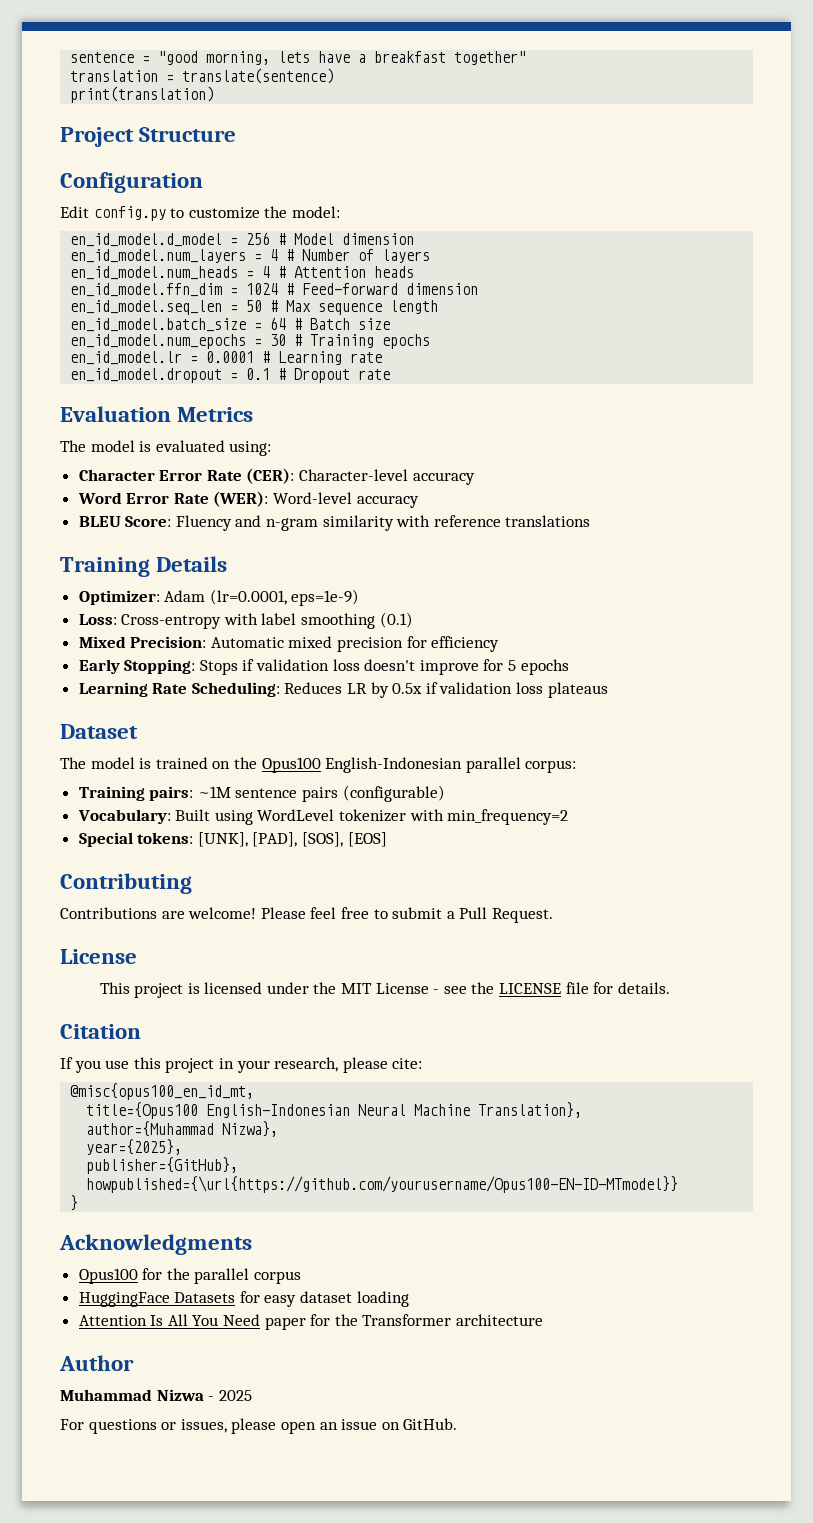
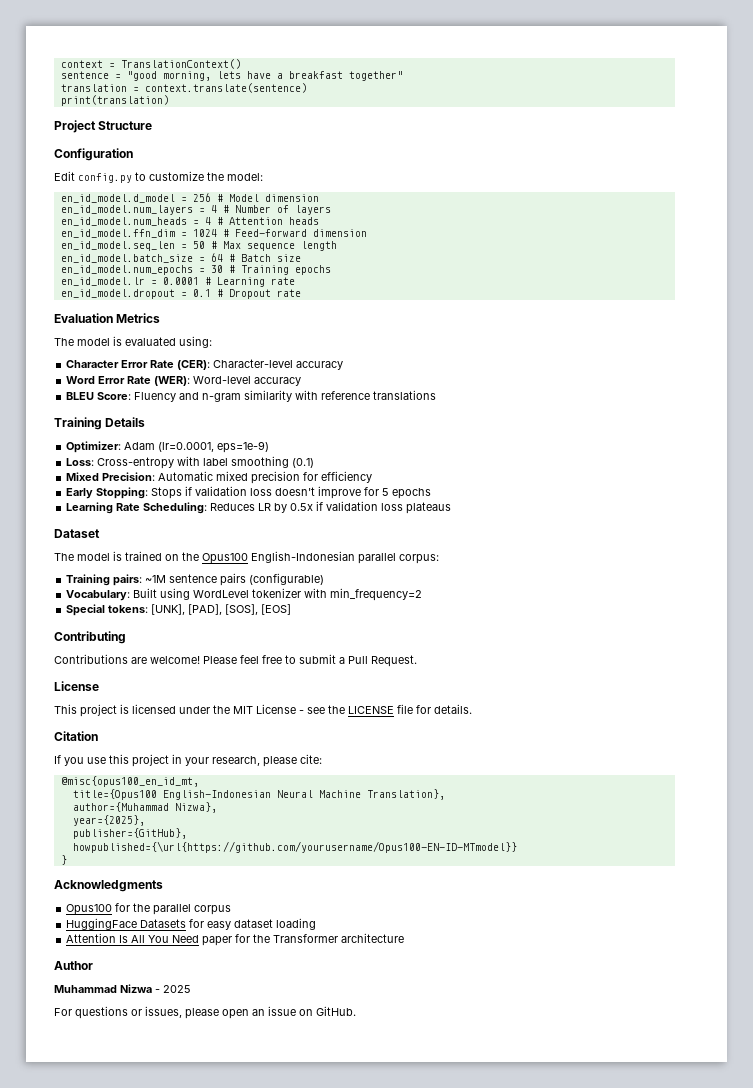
+ context = TranslationContext()
- translation = translate(sentence)
+ translation = context.translate(sentence)

